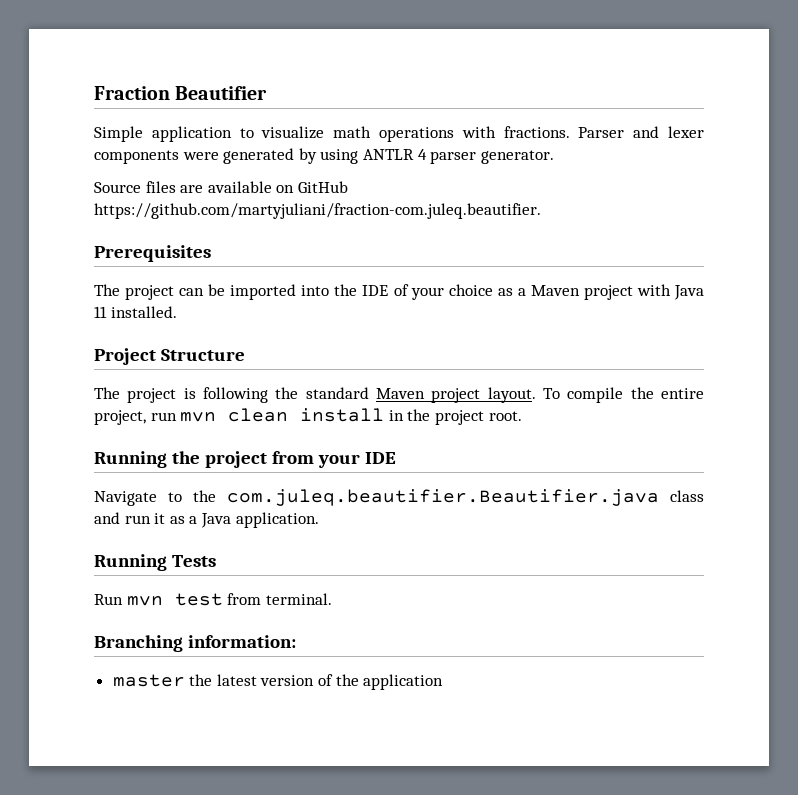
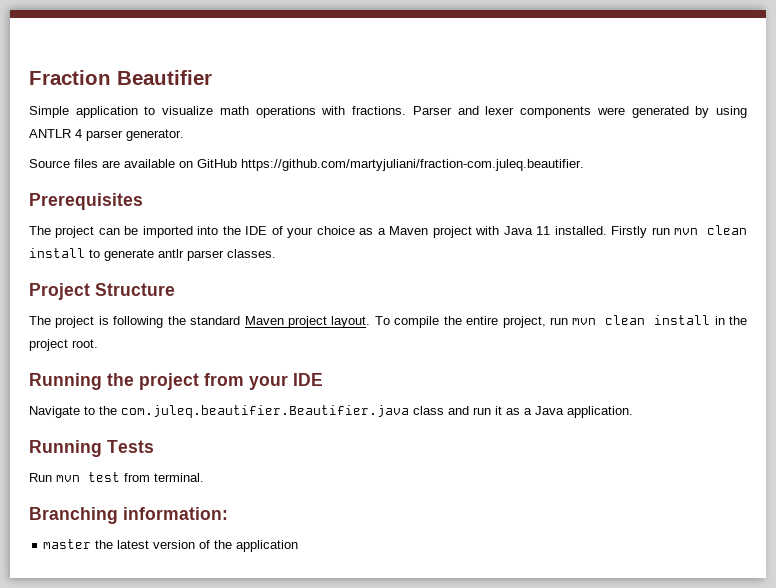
+ Firstly run mvn clean install to generate antlr parser classes.

